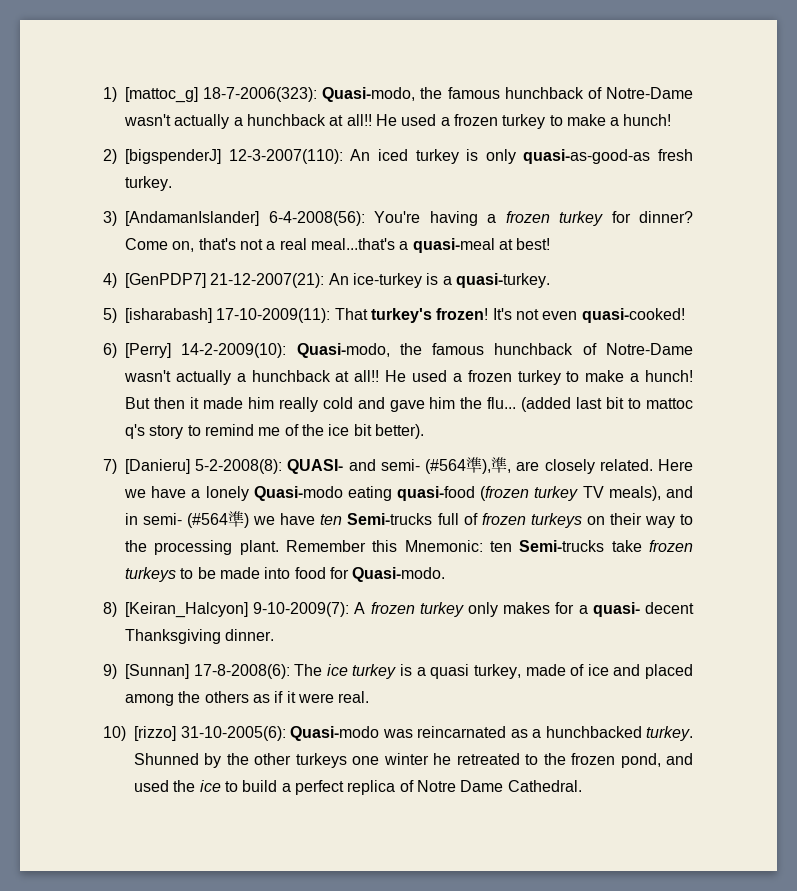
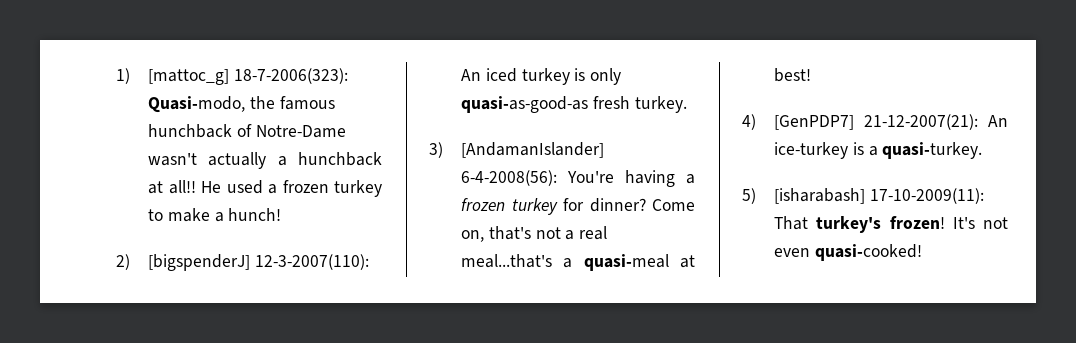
- 6) [Perry] 14-2-2009(10): Quasi-modo, the famous hunchback of Notre-Dame wasn't actually a hunchback at all!! He used a frozen turkey to make a hunch! But then it made him really cold and gave him the flu... (added last bit to mattoc q's story to remind me of the ice bit better).
- 7) [Danieru] 5-2-2008(8): QUASI- and semi- (#564準),準, are closely related. Here we have a lonely Quasi-modo eating quasi-food (frozen turkey TV meals), and in semi- (#564準) we have ten Semi-trucks full of frozen turkeys on their way to the processing plant. Remember this Mnemonic: ten Semi-trucks take frozen turkeys to be made into food for Quasi-modo.
- 8) [Keiran_Halcyon] 9-10-2009(7): A frozen turkey only makes for a quasi- decent Thanksgiving dinner.
- 9) [Sunnan] 17-8-2008(6): The ice turkey is a quasi turkey, made of ice and placed among the others as if it were real.
- 10) [rizzo] 31-10-2005(6): Quasi-modo was reincarnated as a hunchbacked turkey. Shunned by the other turkeys one winter he retreated to the frozen pond, and used the ice to build a perfect replica of Notre Dame Cathedral.

